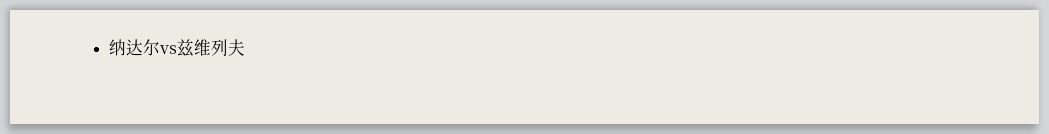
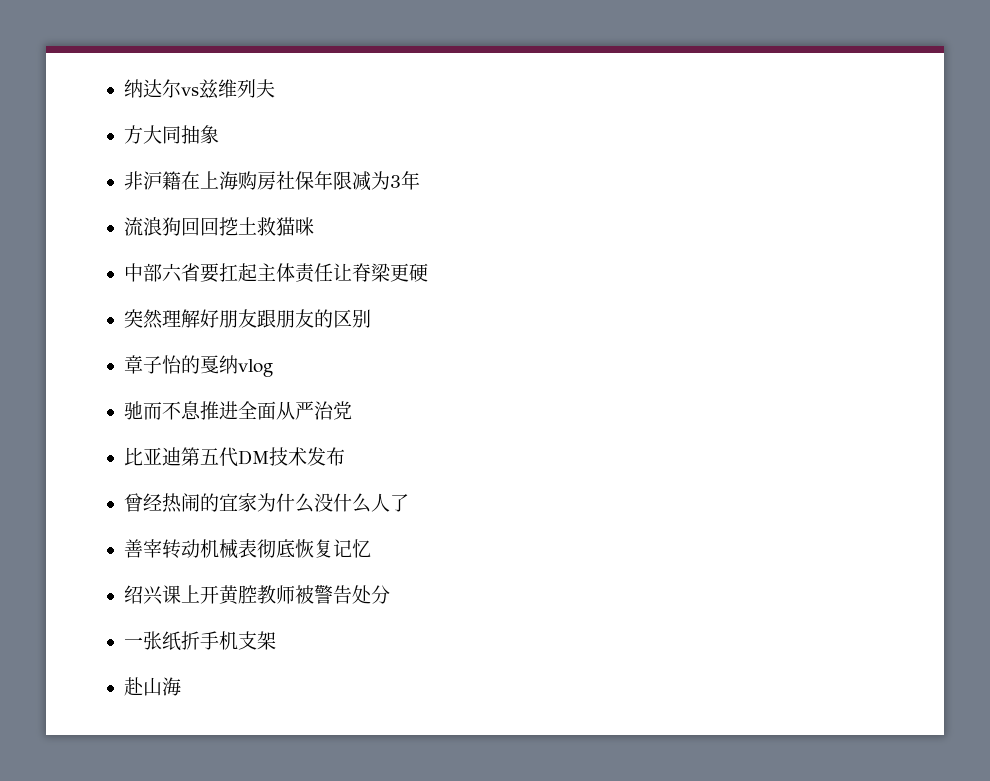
+ 方大同抽象
+ 非沪籍在上海购房社保年限减为3年
+ 流浪狗回回挖土救猫咪
+ 中部六省要扛起主体责任让脊梁更硬
+ 突然理解好朋友跟朋友的区别
+ 章子怡的戛纳vlog
+ 驰而不息推进全面从严治党
+ 比亚迪第五代DM技术发布
+ 曾经热闹的宜家为什么没什么人了
+ 善宰转动机械表彻底恢复记忆
+ 绍兴课上开黄腔教师被警告处分
+ 一张纸折手机支架
+ 赴山海

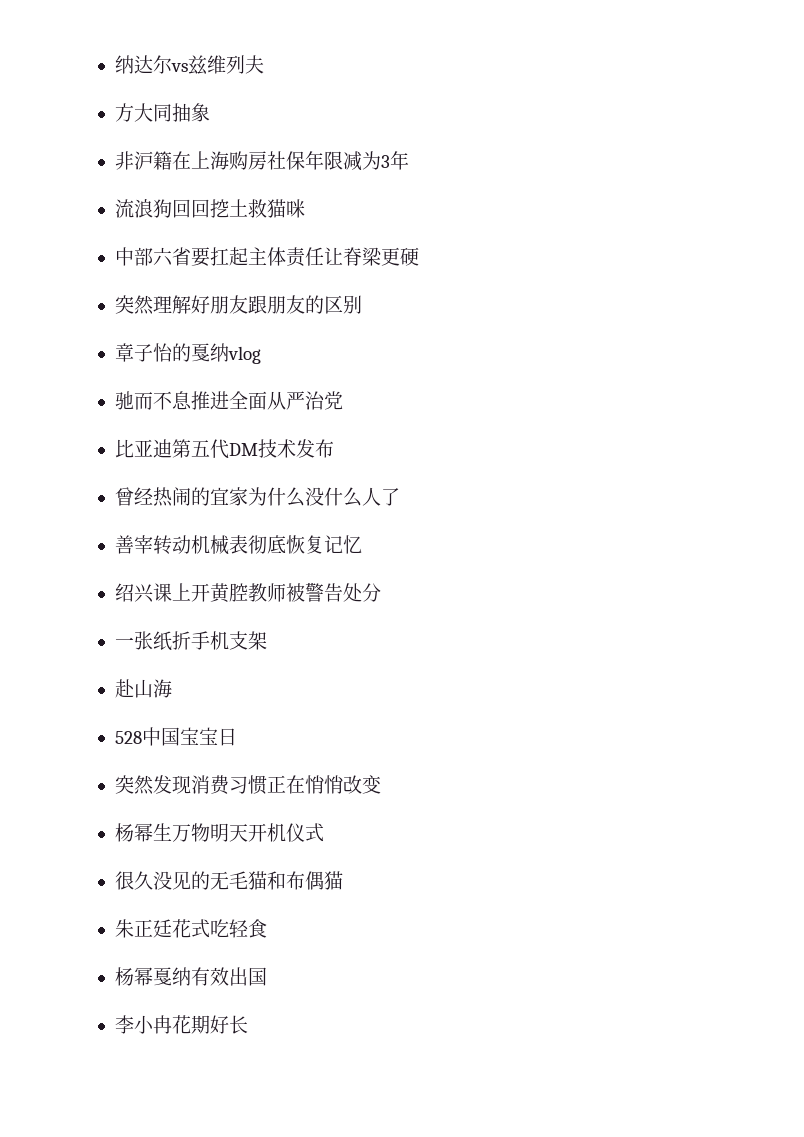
+ 528中国宝宝日
+ 突然发现消费习惯正在悄悄改变
+ 杨幂生万物明天开机仪式
+ 很久没见的无毛猫和布偶猫
+ 朱正廷花式吃轻食
+ 杨幂戛纳有效出国
+ 李小冉花期好长

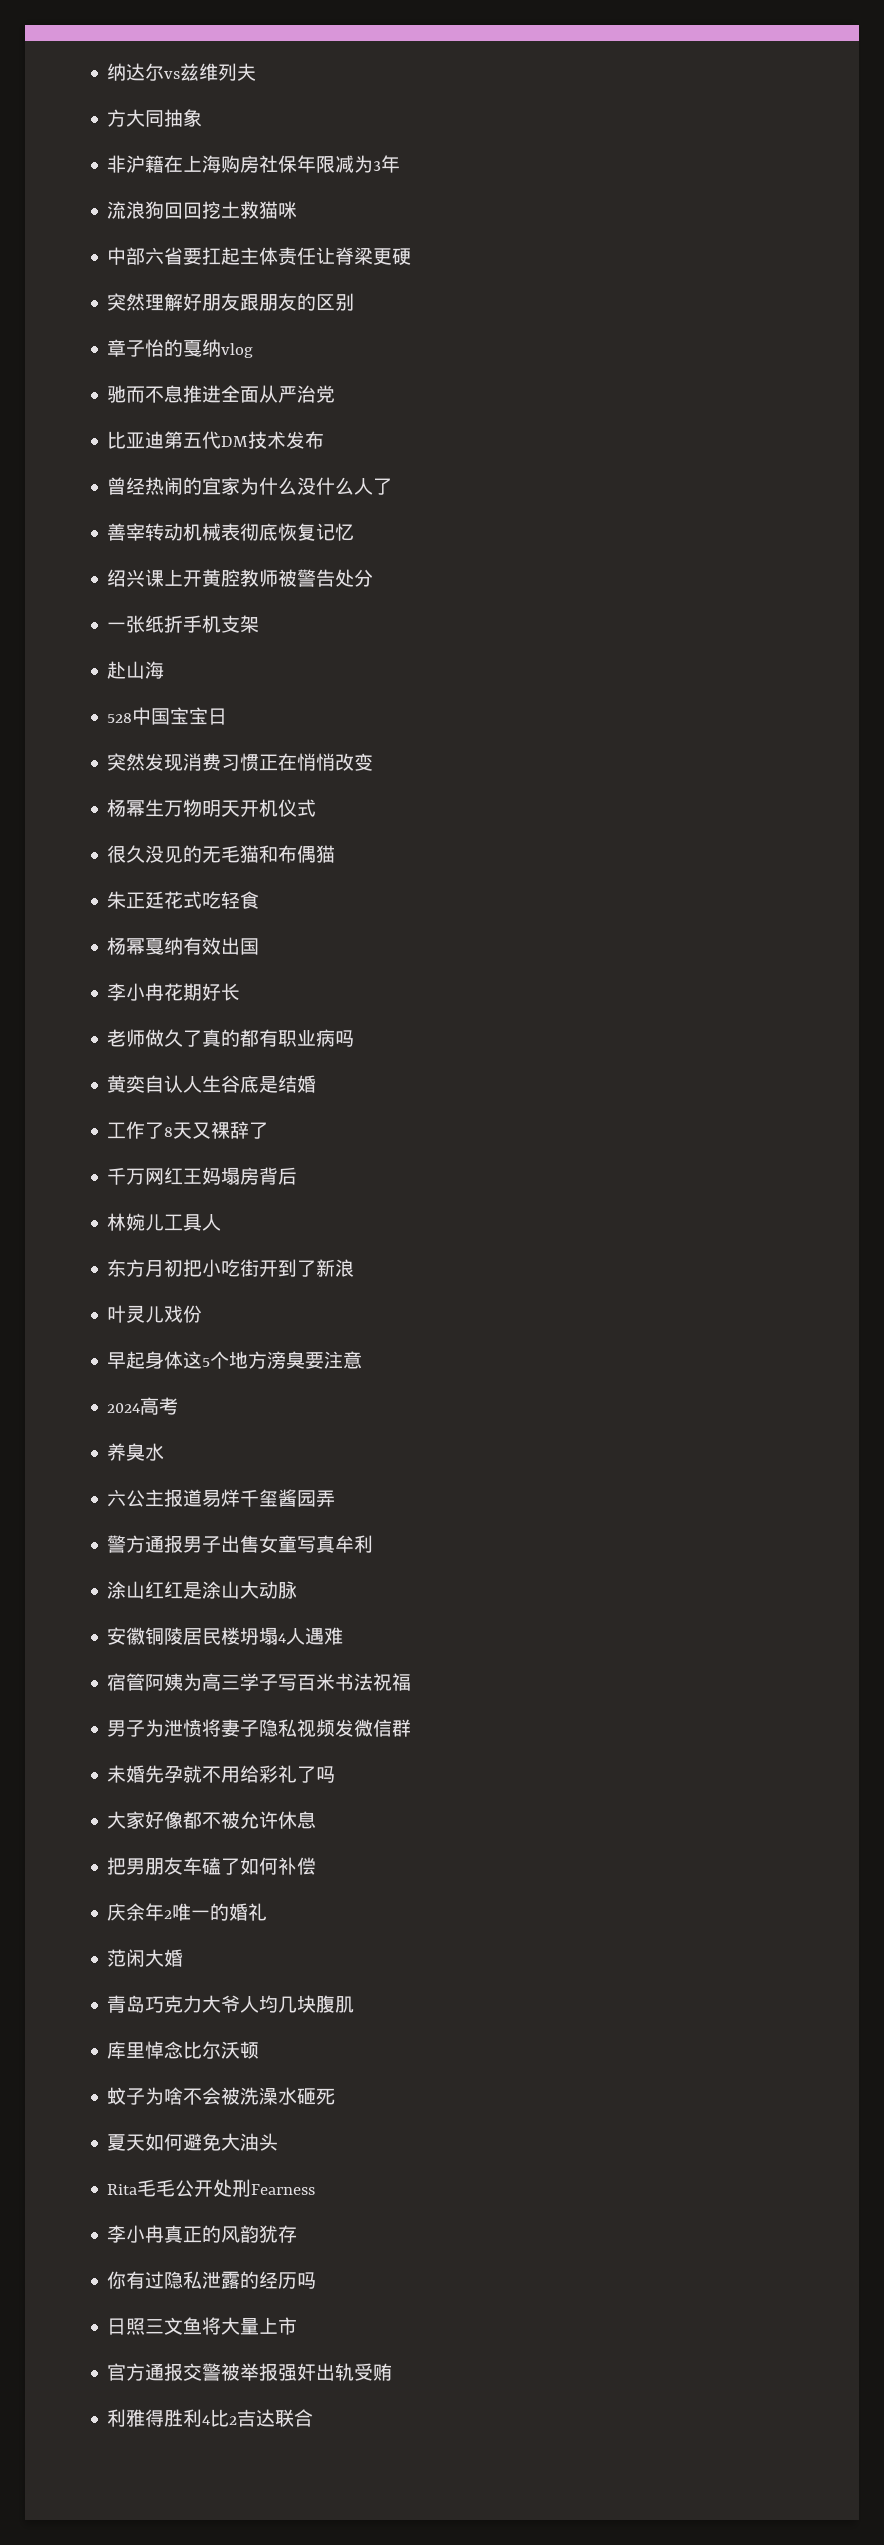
+ 老师做久了真的都有职业病吗
+ 黄奕自认人生谷底是结婚
+ 工作了8天又裸辞了
+ 千万网红王妈塌房背后
+ 林婉儿工具人
+ 东方月初把小吃街开到了新浪
+ 叶灵儿戏份
+ 早起身体这5个地方滂臭要注意
+ 2024高考
+ 养臭水
+ 六公主报道易烊千玺酱园弄
+ 警方通报男子出售女童写真牟利
+ 涂山红红是涂山大动脉
+ 安徽铜陵居民楼坍塌4人遇难
+ 宿管阿姨为高三学子写百米书法祝福
+ 男子为泄愤将妻子隐私视频发微信群
+ 未婚先孕就不用给彩礼了吗
+ 大家好像都不被允许休息
+ 把男朋友车磕了如何补偿
+ 庆余年2唯一的婚礼
+ 范闲大婚
+ 青岛巧克力大爷人均几块腹肌
+ 库里悼念比尔沃顿
+ 蚊子为啥不会被洗澡水砸死
+ 夏天如何避免大油头
+ Rita毛毛公开处刑Fearness
+ 李小冉真正的风韵犹存
+ 你有过隐私泄露的经历吗
+ 日照三文鱼将大量上市
+ 官方通报交警被举报强奸出轨受贿
+ 利雅得胜利4比2吉达联合

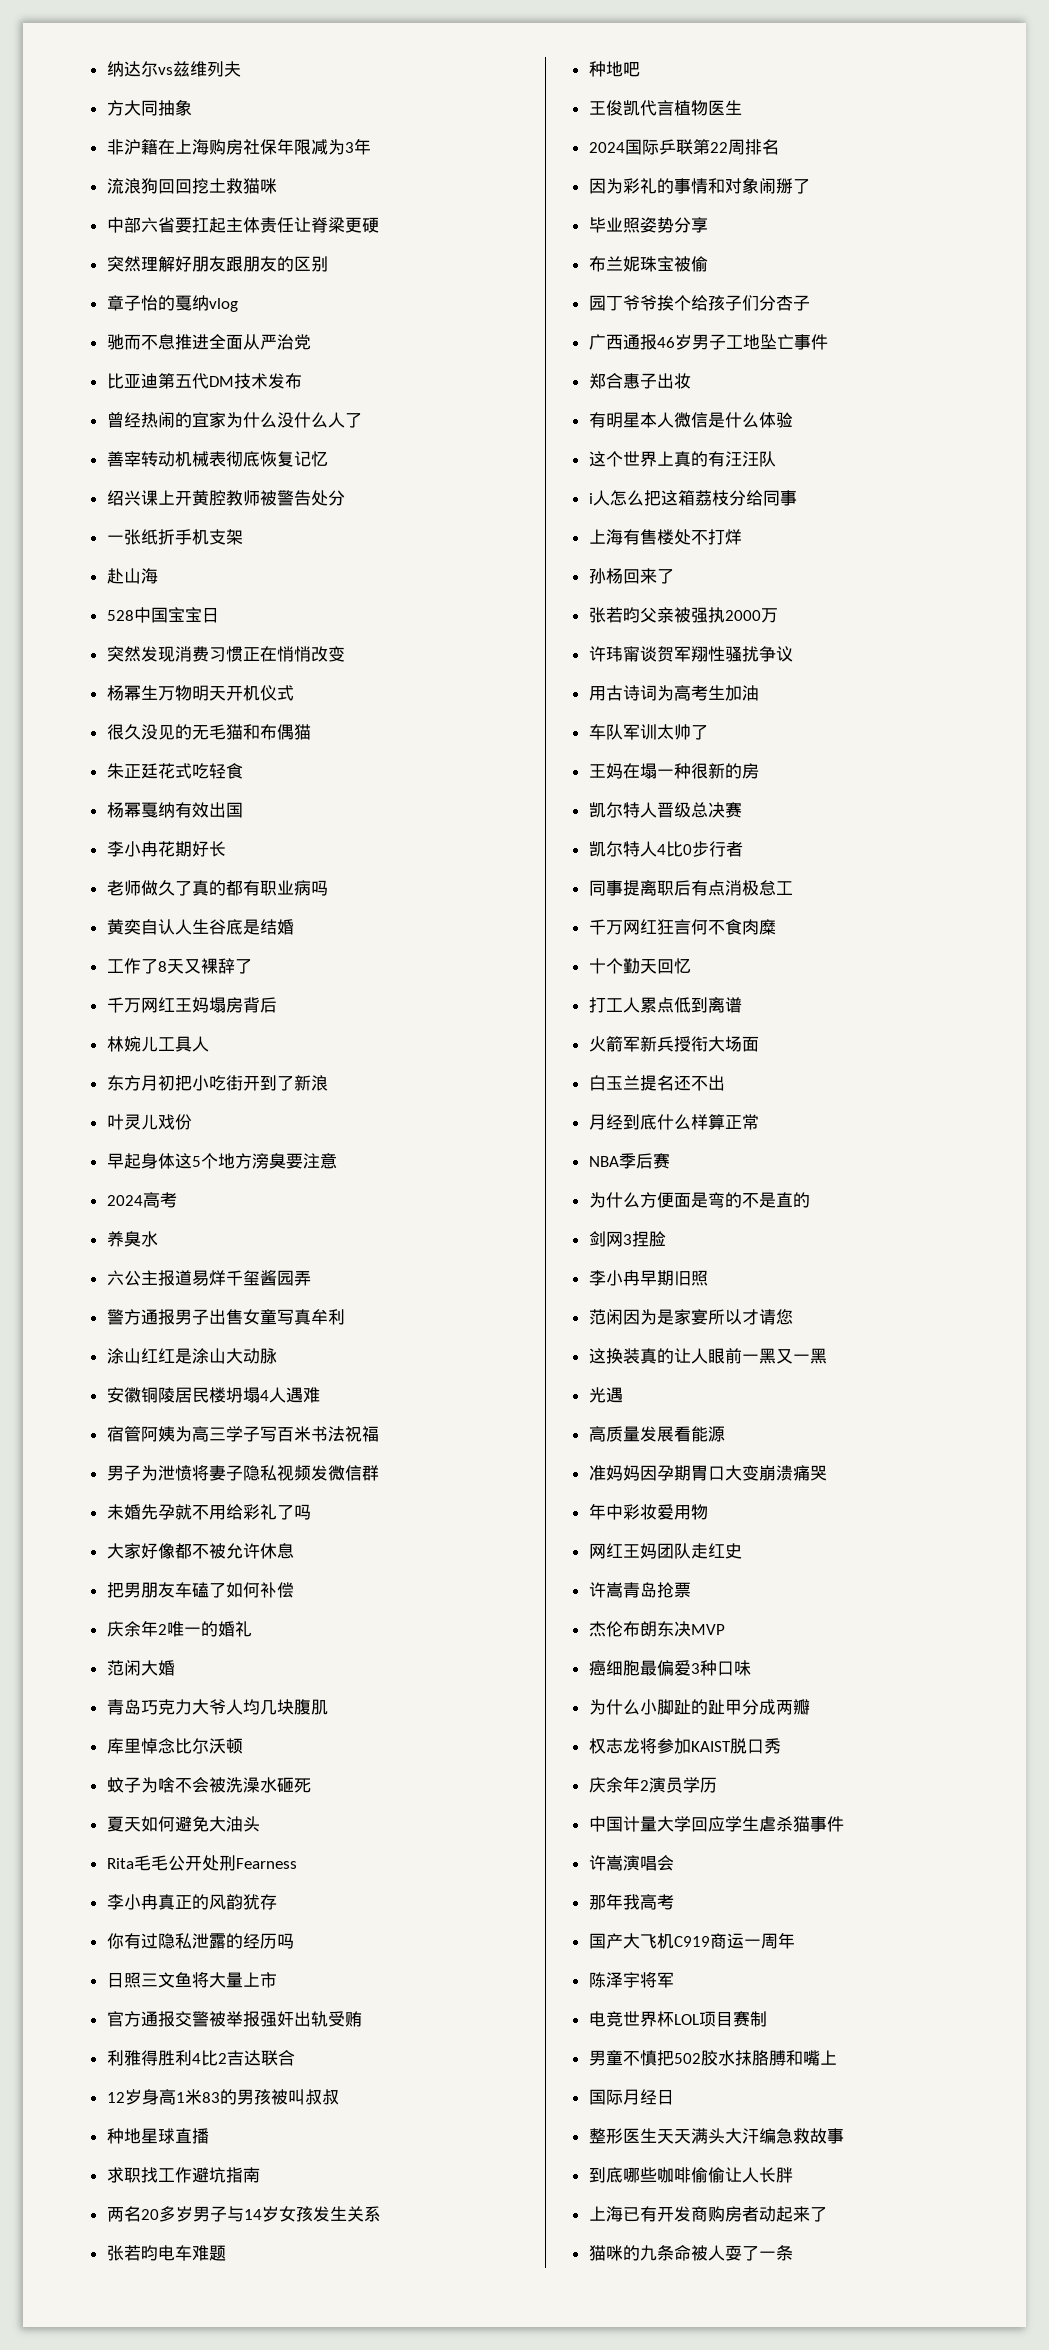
+ 12岁身高1米83的男孩被叫叔叔
+ 种地星球直播
+ 求职找工作避坑指南
+ 两名20多岁男子与14岁女孩发生关系
+ 张若昀电车难题
+ 种地吧
+ 王俊凯代言植物医生
+ 2024国际乒联第22周排名
+ 因为彩礼的事情和对象闹掰了
+ 毕业照姿势分享
+ 布兰妮珠宝被偷
+ 园丁爷爷挨个给孩子们分杏子
+ 广西通报46岁男子工地坠亡事件
+ 郑合惠子出妆
+ 有明星本人微信是什么体验
+ 这个世界上真的有汪汪队
+ i人怎么把这箱荔枝分给同事
+ 上海有售楼处不打烊
+ 孙杨回来了
+ 张若昀父亲被强执2000万
+ 许玮甯谈贺军翔性骚扰争议
+ 用古诗词为高考生加油
+ 车队军训太帅了
+ 王妈在塌一种很新的房
+ 凯尔特人晋级总决赛
+ 凯尔特人4比0步行者
+ 同事提离职后有点消极怠工
+ 千万网红狂言何不食肉糜
+ 十个勤天回忆
+ 打工人累点低到离谱
+ 火箭军新兵授衔大场面
+ 白玉兰提名还不出
+ 月经到底什么样算正常
+ NBA季后赛
+ 为什么方便面是弯的不是直的
+ 剑网3捏脸
+ 李小冉早期旧照
+ 范闲因为是家宴所以才请您
+ 这换装真的让人眼前一黑又一黑
+ 光遇
+ 高质量发展看能源
+ 准妈妈因孕期胃口大变崩溃痛哭
+ 年中彩妆爱用物
+ 网红王妈团队走红史
+ 许嵩青岛抢票
+ 杰伦布朗东决MVP
+ 癌细胞最偏爱3种口味
+ 为什么小脚趾的趾甲分成两瓣
+ 权志龙将参加KAIST脱口秀
+ 庆余年2演员学历
+ 中国计量大学回应学生虐杀猫事件
+ 许嵩演唱会
+ 那年我高考
+ 国产大飞机C919商运一周年
+ 陈泽宇将军
+ 电竞世界杯LOL项目赛制
+ 男童不慎把502胶水抹胳膊和嘴上
+ 国际月经日
+ 整形医生天天满头大汗编急救故事
+ 到底哪些咖啡偷偷让人长胖
+ 上海已有开发商购房者动起来了
+ 猫咪的九条命被人耍了一条

